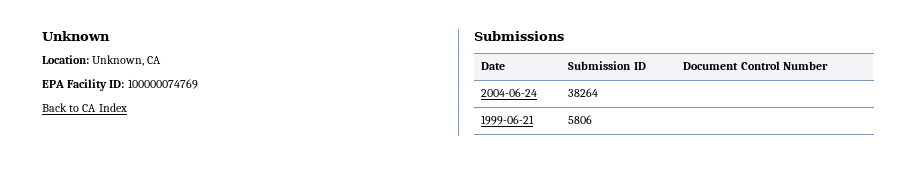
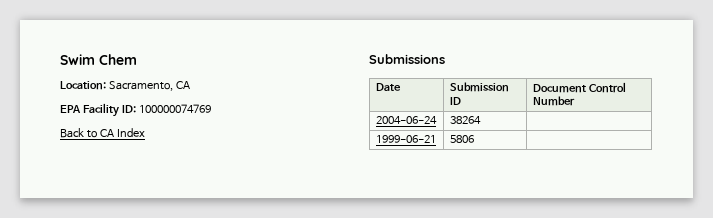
- Unknown
+ Swim Chem
- Location: Unknown, CA
+ Location: Sacramento, CA

